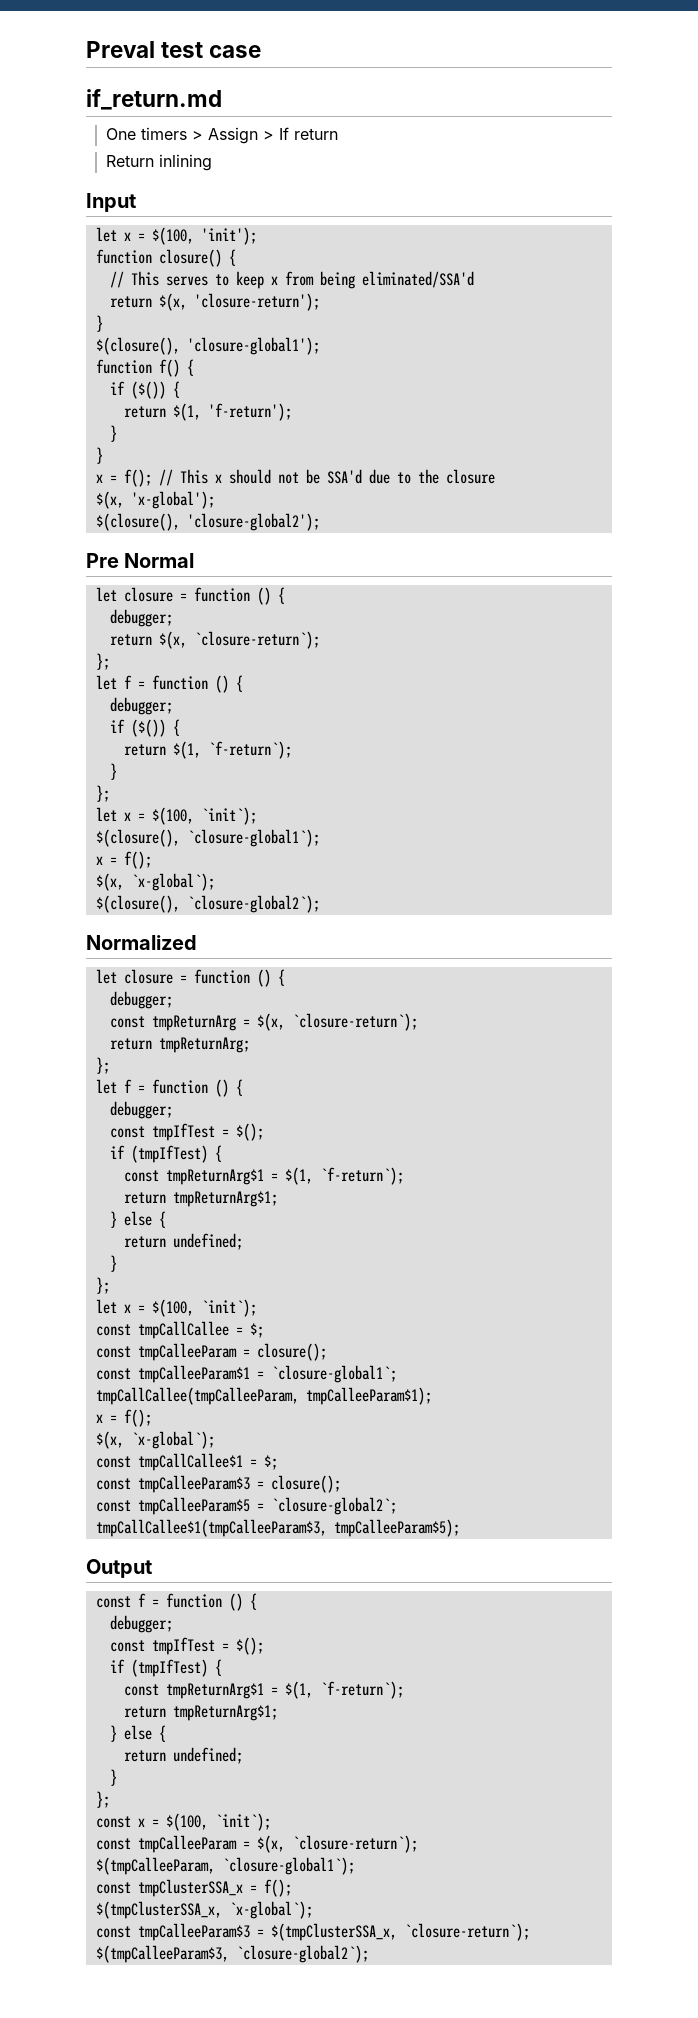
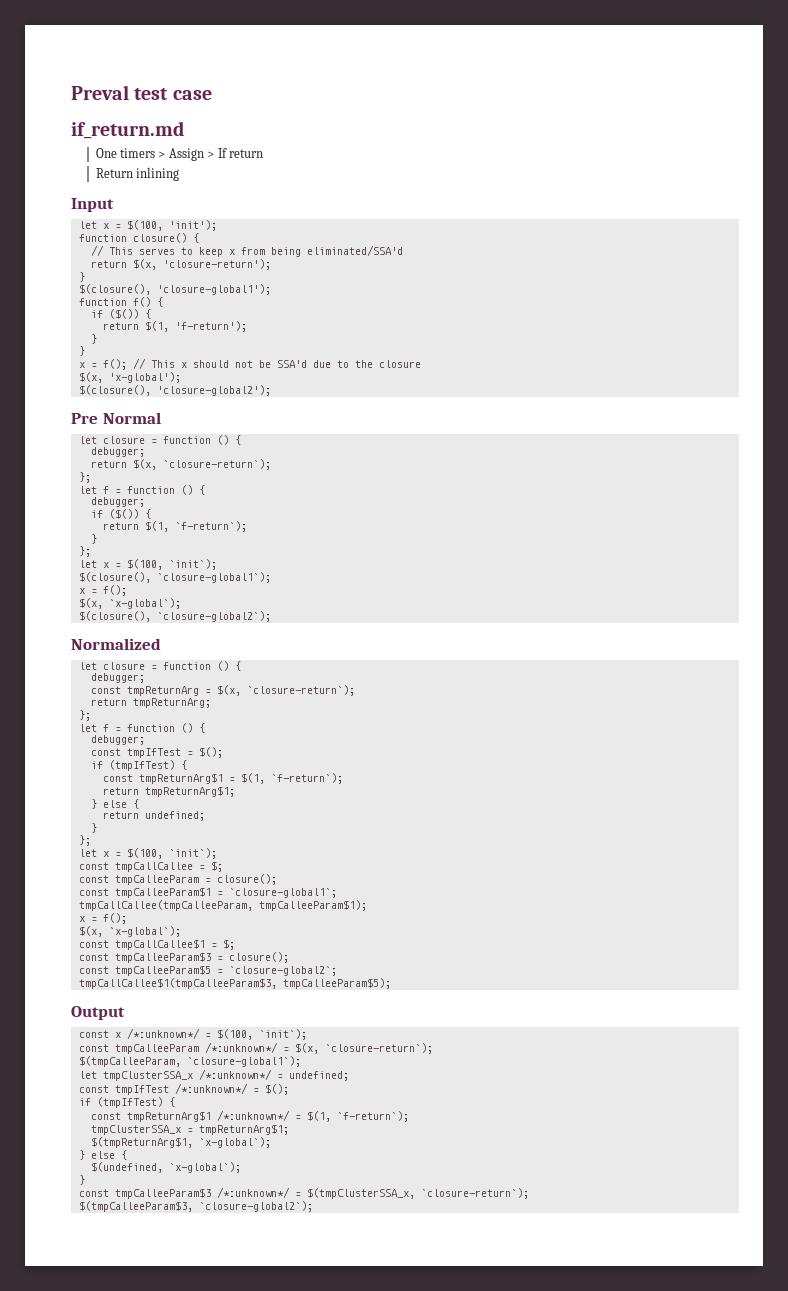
- const f = function () {
- debugger;
- const tmpIfTest = $();
+ const x /*:unknown*/ = $(100, `init`);
+ const tmpCalleeParam /*:unknown*/ = $(x, `closure-return`);
+ $(tmpCalleeParam, `closure-global1`);
+ let tmpClusterSSA_x /*:unknown*/ = undefined;
+ const tmpIfTest /*:unknown*/ = $();
  if (tmpIfTest) {
- const tmpReturnArg$1 = $(1, `f-return`);
- return tmpReturnArg$1;
+ const tmpReturnArg$1 /*:unknown*/ = $(1, `f-return`);
+ tmpClusterSSA_x = tmpReturnArg$1;
+ $(tmpReturnArg$1, `x-global`);
  } else {
- return undefined;
+ $(undefined, `x-global`);
  }
- };
- const x = $(100, `init`);
- const tmpCalleeParam = $(x, `closure-return`);
- $(tmpCalleeParam, `closure-global1`);
- const tmpClusterSSA_x = f();
- $(tmpClusterSSA_x, `x-global`);
- const tmpCalleeParam$3 = $(tmpClusterSSA_x, `closure-return`);
+ const tmpCalleeParam$3 /*:unknown*/ = $(tmpClusterSSA_x, `closure-return`);

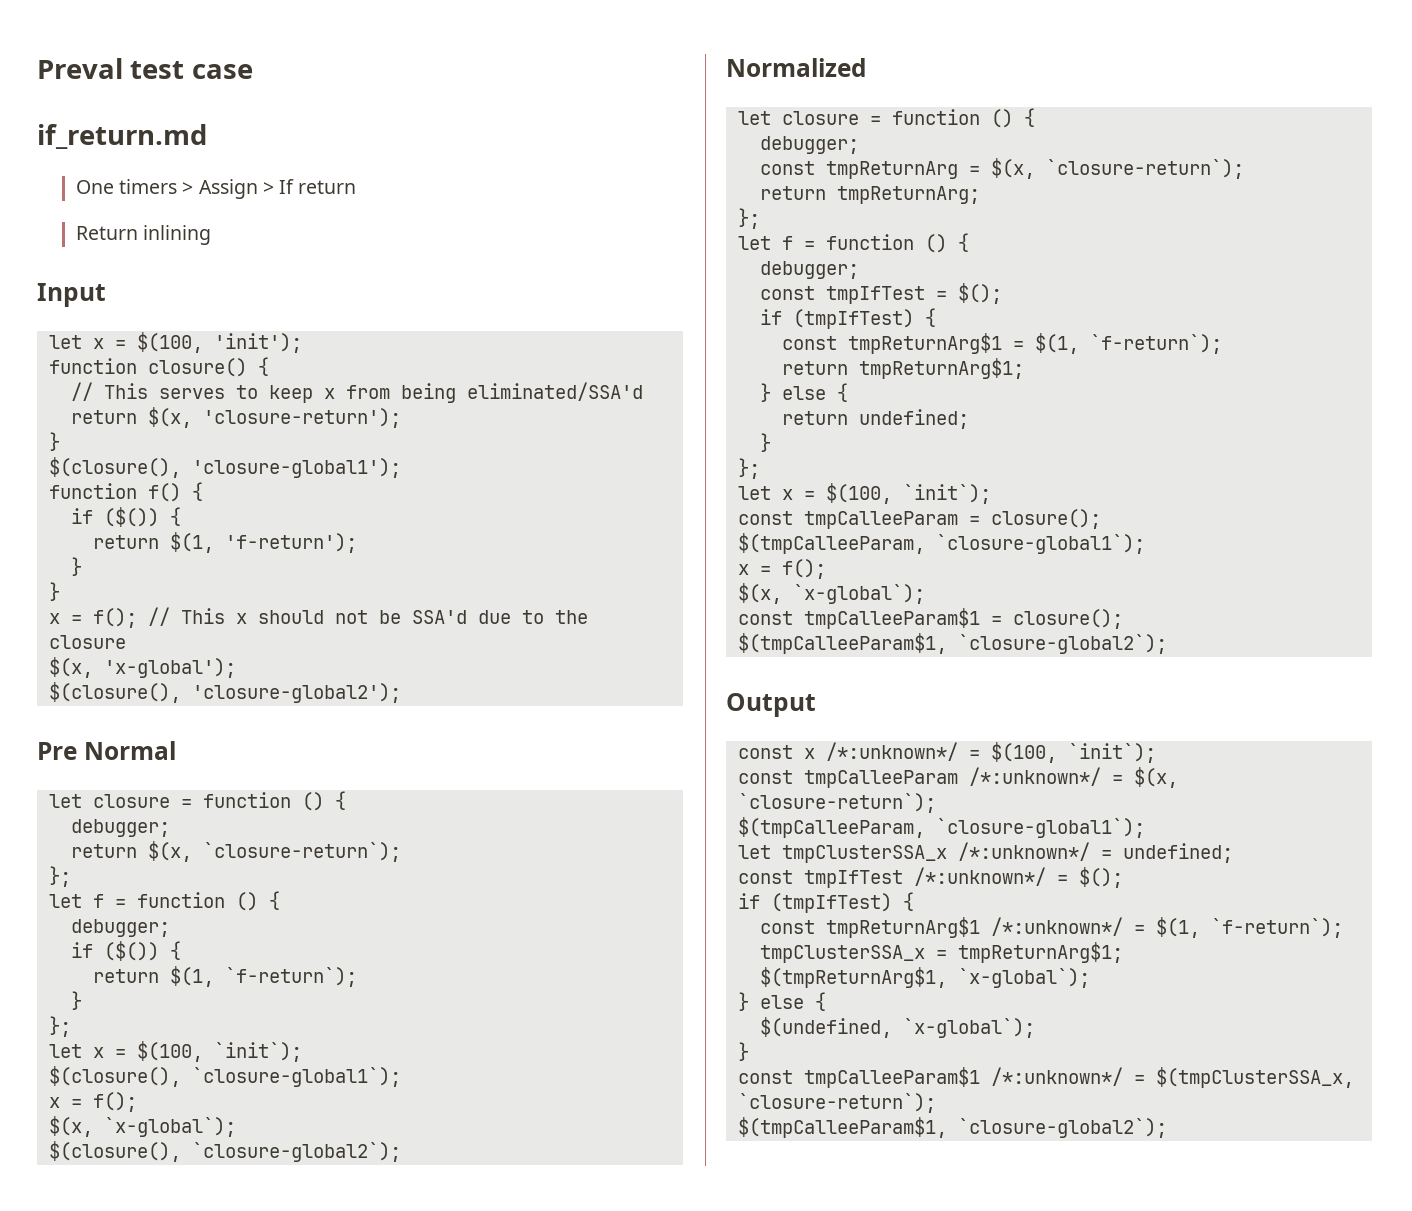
- const tmpCallCallee = $;
  const tmpCalleeParam = closure();
- const tmpCalleeParam$1 = `closure-global1`;
- tmpCallCallee(tmpCalleeParam, tmpCalleeParam$1);
+ $(tmpCalleeParam, `closure-global1`);
- const tmpCallCallee$1 = $;
- const tmpCalleeParam$3 = closure();
- const tmpCalleeParam$5 = `closure-global2`;
- tmpCallCallee$1(tmpCalleeParam$3, tmpCalleeParam$5);
+ const tmpCalleeParam$1 = closure();
+ $(tmpCalleeParam$1, `closure-global2`);
- const tmpCalleeParam$3 /*:unknown*/ = $(tmpClusterSSA_x, `closure-return`);
- $(tmpCalleeParam$3, `closure-global2`);
+ const tmpCalleeParam$1 /*:unknown*/ = $(tmpClusterSSA_x, `closure-return`);
+ $(tmpCalleeParam$1, `closure-global2`);

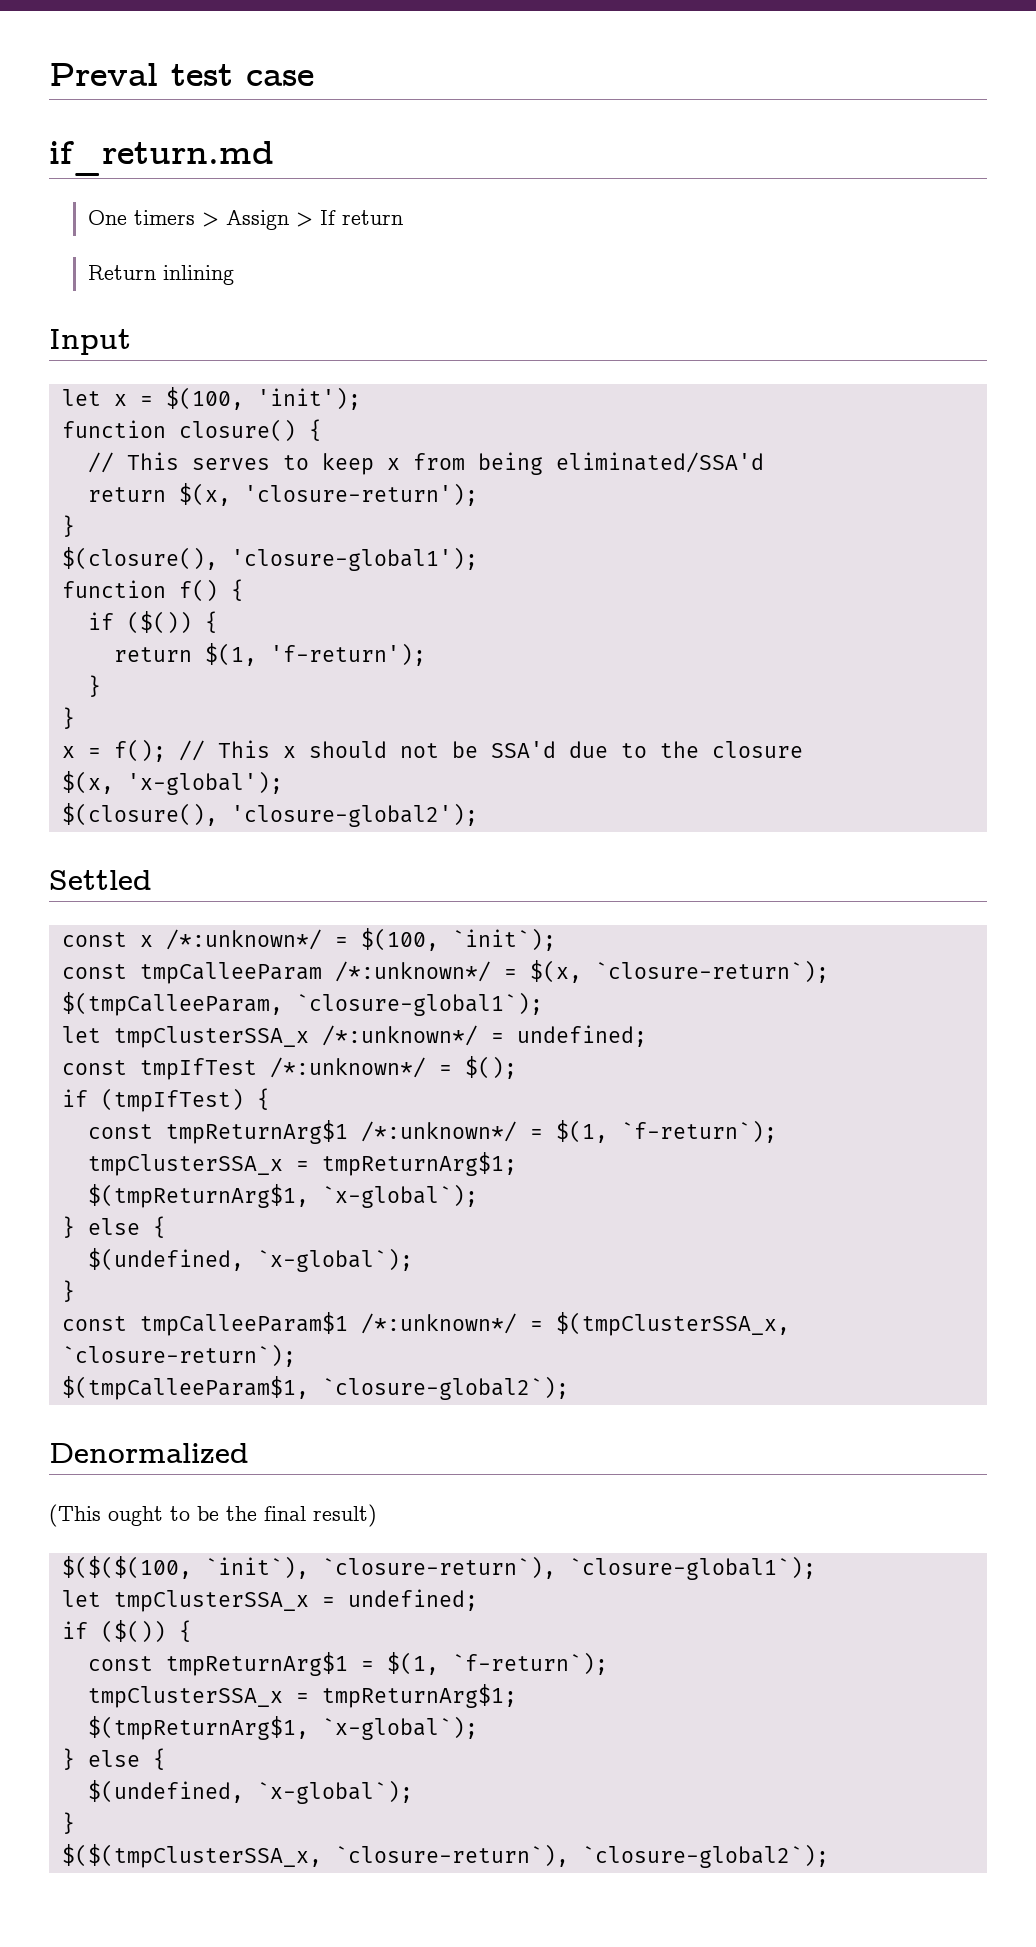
- Pre Normal
- let closure = function () {
- debugger;
- return $(x, `closure-return`);
- };
- let f = function () {
- debugger;
- if ($()) {
- return $(1, `f-return`);
- }
- };
- let x = $(100, `init`);
- $(closure(), `closure-global1`);
- x = f();
- $(x, `x-global`);
- $(closure(), `closure-global2`);
- Normalized
- let closure = function () {
- debugger;
- const tmpReturnArg = $(x, `closure-return`);
- return tmpReturnArg;
- };
- let f = function () {
- debugger;
- const tmpIfTest = $();
- if (tmpIfTest) {
- const tmpReturnArg$1 = $(1, `f-return`);
- return tmpReturnArg$1;
- } else {
- return undefined;
- }
- };
- let x = $(100, `init`);
- const tmpCalleeParam = closure();
- $(tmpCalleeParam, `closure-global1`);
- x = f();
- $(x, `x-global`);
- const tmpCalleeParam$1 = closure();
- $(tmpCalleeParam$1, `closure-global2`);
- Output
+ Settled
+ Denormalized
+ (This ought to be the final result)
+ $($($(100, `init`), `closure-return`), `closure-global1`);
+ let tmpClusterSSA_x = undefined;
+ if ($()) {
+ const tmpReturnArg$1 = $(1, `f-return`);
+ tmpClusterSSA_x = tmpReturnArg$1;
+ $(tmpReturnArg$1, `x-global`);
+ } else {
+ $(undefined, `x-global`);
+ }
+ $($(tmpClusterSSA_x, `closure-return`), `closure-global2`);

